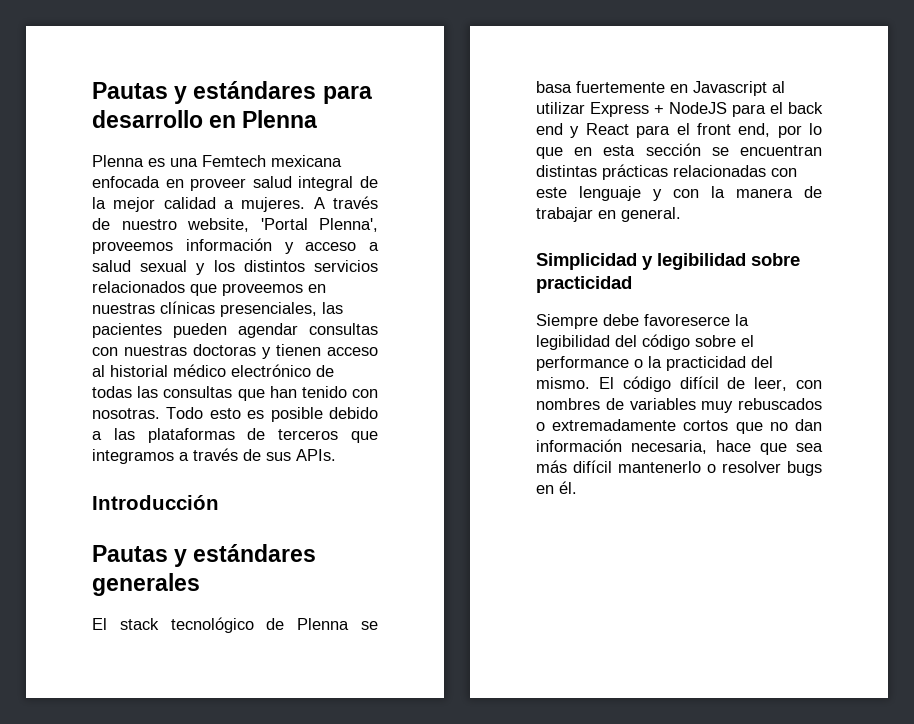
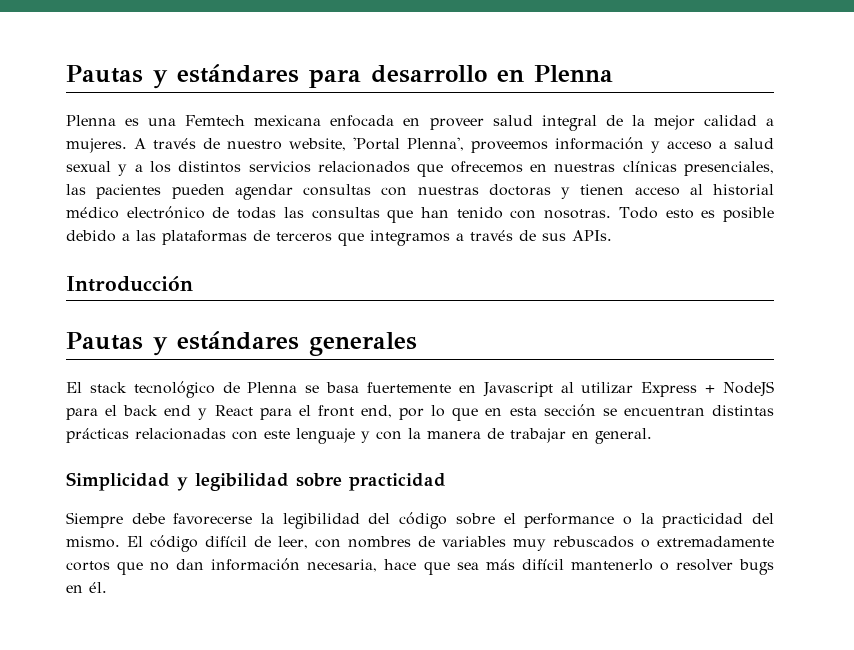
- A través de nuestro website, 'Portal Plenna', proveemos información y acceso a salud sexual y los distintos servicios relacionados que proveemos en nuestras clínicas presenciales, las pacientes pueden agendar consultas con nuestras doctoras y tienen acceso al historial médico electrónico de todas las consultas que han tenido con nosotras.
+ A través de nuestro website, 'Portal Plenna', proveemos información y acceso a salud sexual y a los distintos servicios relacionados que ofrecemos en nuestras clínicas presenciales, las pacientes pueden agendar consultas con nuestras doctoras y tienen acceso al historial médico electrónico de todas las consultas que han tenido con nosotras.
- Siempre debe favoreserce la legibilidad del código sobre el performance o la practicidad del mismo.
+ Siempre debe favorecerse la legibilidad del código sobre el performance o la practicidad del mismo.

